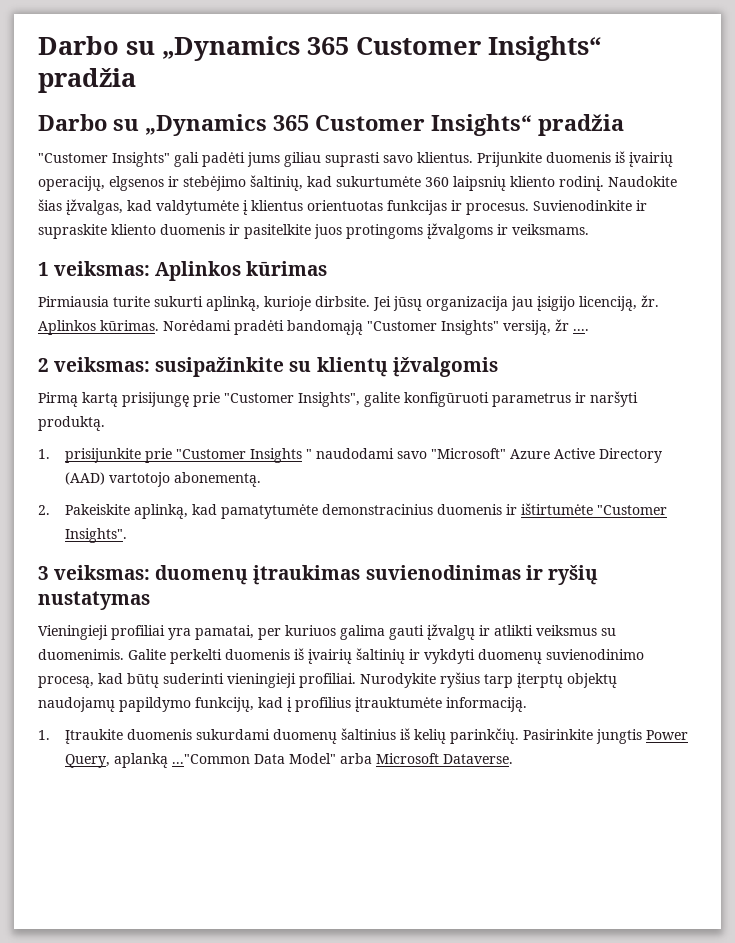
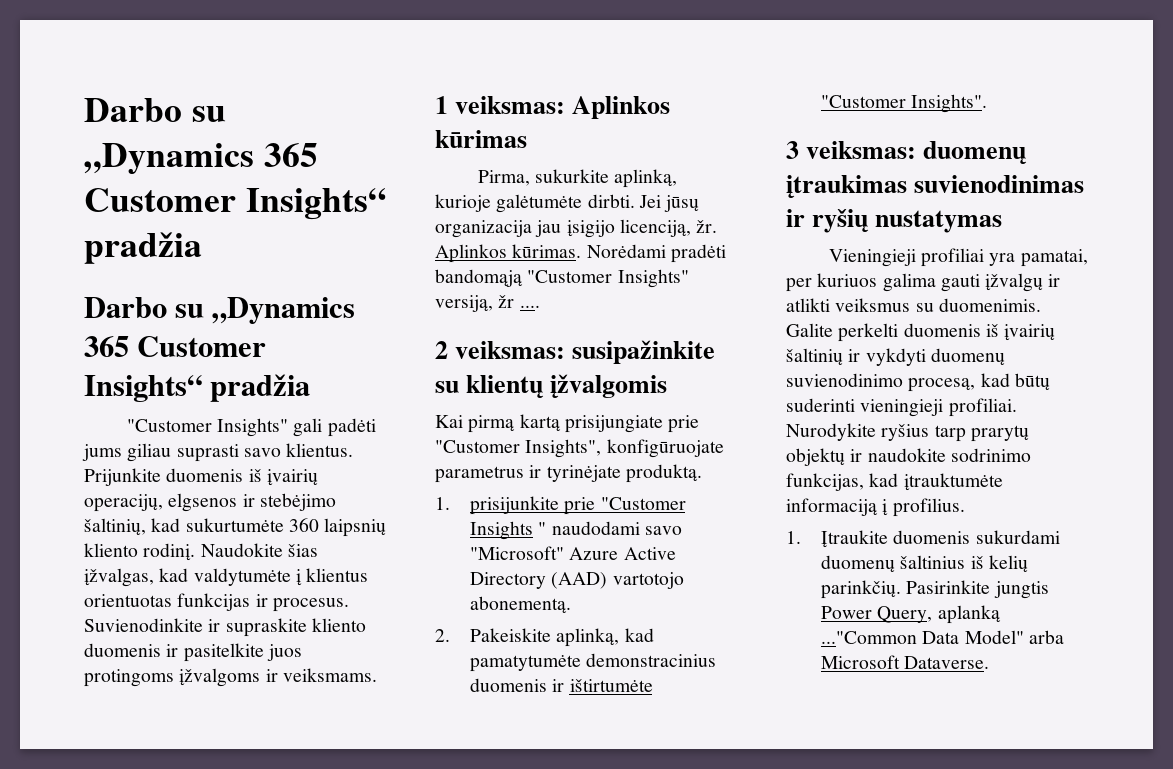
- Pirmiausia turite sukurti aplinką, kurioje dirbsite.
+ Pirma, sukurkite aplinką, kurioje galėtumėte dirbti.
- Pirmą kartą prisijungę prie "Customer Insights", galite konfigūruoti parametrus ir naršyti produktą.
+ Kai pirmą kartą prisijungiate prie "Customer Insights", konfigūruojate parametrus ir tyrinėjate produktą.
- Nurodykite ryšius tarp įterptų objektų naudojamų papildymo funkcijų, kad į profilius įtrauktumėte informaciją.
+ Nurodykite ryšius tarp prarytų objektų ir naudokite sodrinimo funkcijas, kad įtrauktumėte informaciją į profilius.

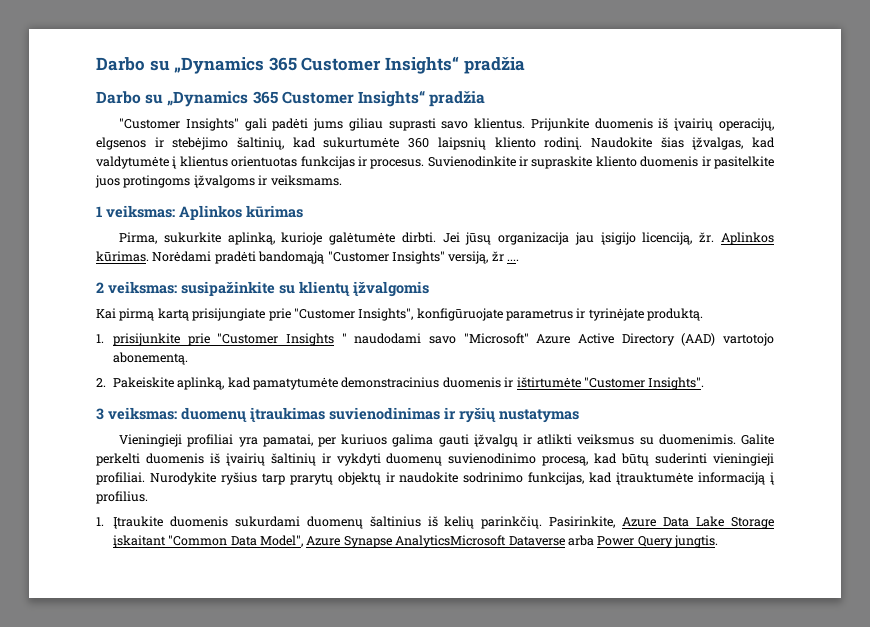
- Pasirinkite jungtis Power Query, aplanką ..."Common Data Model" arba Microsoft Dataverse.
+ Pasirinkite, Azure Data Lake Storage įskaitant "Common Data Model", Azure Synapse AnalyticsMicrosoft Dataverse arba Power Query jungtis.

